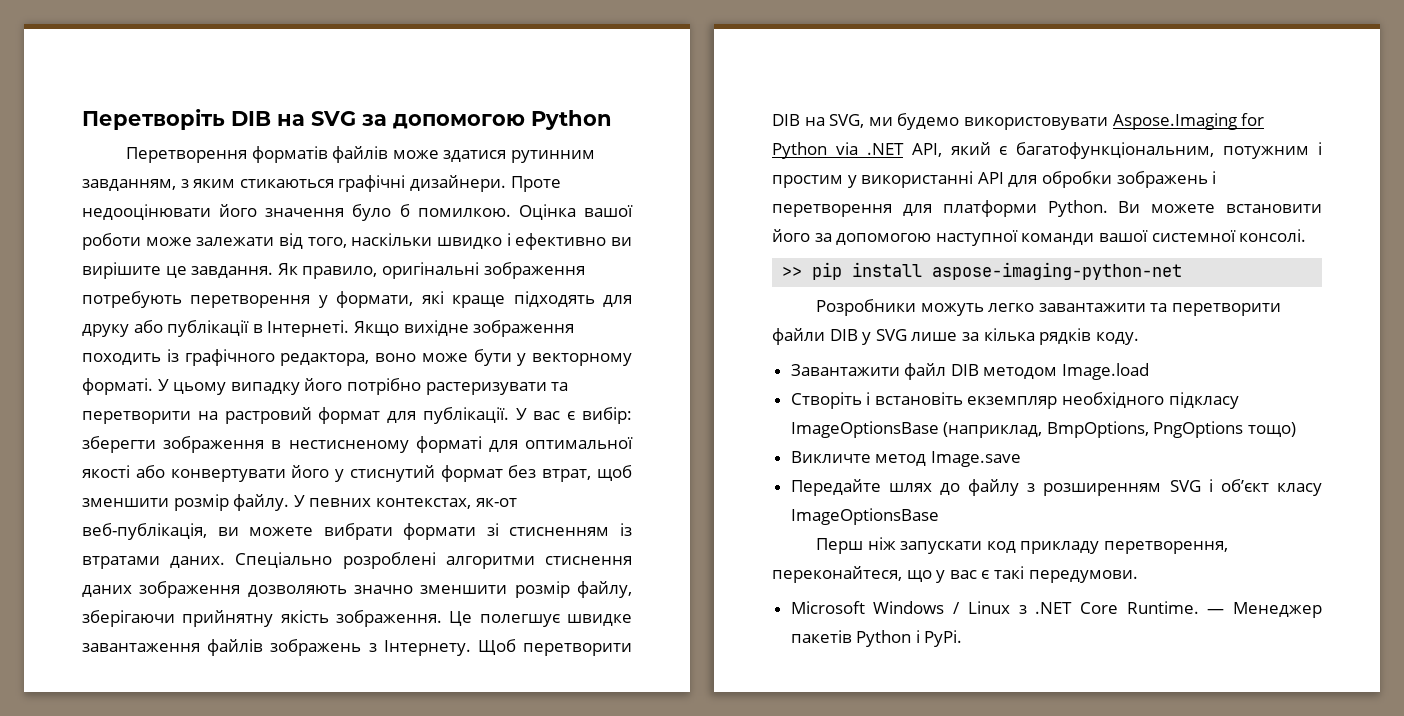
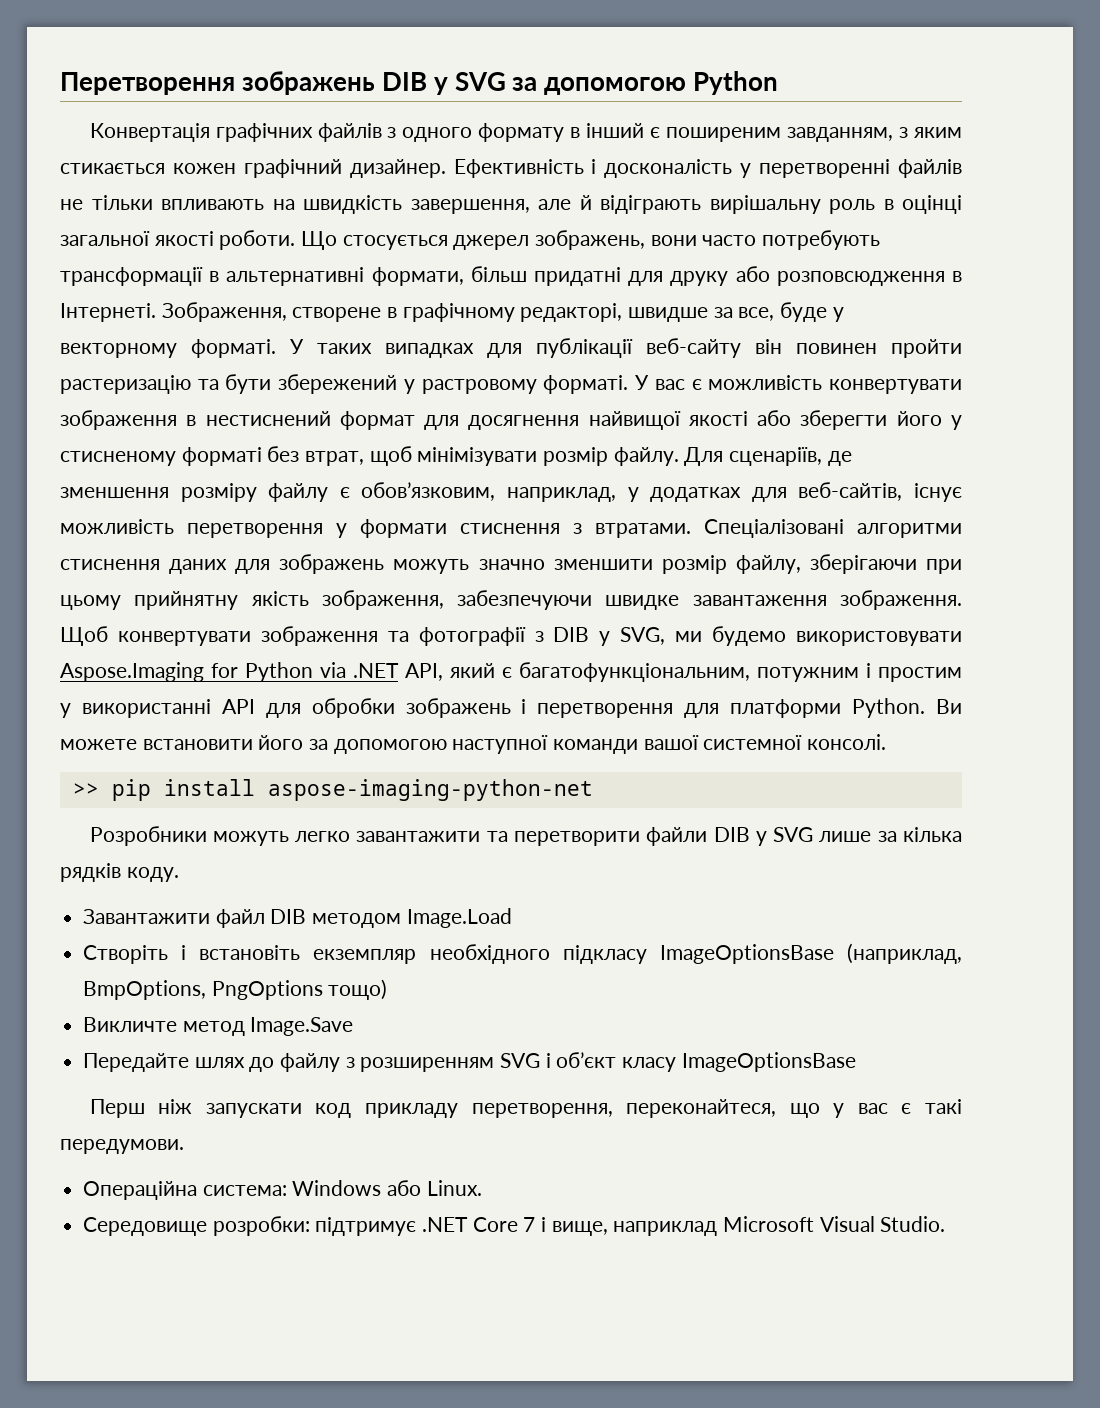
- Перетворіть DIB на SVG за допомогою Python
+ Перетворення зображень DIB у SVG за допомогою Python
- Перетворення форматів файлів може здатися рутинним завданням, з яким стикаються графічні дизайнери. Проте недооцінювати його значення було б помилкою. Оцінка вашої роботи може залежати від того, наскільки швидко і ефективно ви вирішите це завдання. Як правило, оригінальні зображення потребують перетворення у формати, які краще підходять для друку або публікації в Інтернеті.
+ Конвертація графічних файлів з одного формату в інший є поширеним завданням, з яким стикається кожен графічний дизайнер. Ефективність і досконалість у перетворенні файлів не тільки впливають на швидкість завершення, але й відіграють вирішальну роль в оцінці загальної якості роботи. Що стосується джерел зображень, вони часто потребують трансформації в альтернативні формати, більш придатні для друку або розповсюдження в Інтернеті.
- Якщо вихідне зображення походить із графічного редактора, воно може бути у векторному форматі. У цьому випадку його потрібно растеризувати та перетворити на растровий формат для публікації. У вас є вибір: зберегти зображення в нестисненому форматі для оптимальної якості або конвертувати його у стиснутий формат без втрат, щоб зменшити розмір файлу.
+ Зображення, створене в графічному редакторі, швидше за все, буде у векторному форматі. У таких випадках для публікації веб-сайту він повинен пройти растеризацію та бути збережений у растровому форматі. У вас є можливість конвертувати зображення в нестиснений формат для досягнення найвищої якості або зберегти його у стисненому форматі без втрат, щоб мінімізувати розмір файлу.
- У певних контекстах, як-от веб-публікація, ви можете вибрати формати зі стисненням із втратами даних. Спеціально розроблені алгоритми стиснення даних зображення дозволяють значно зменшити розмір файлу, зберігаючи прийнятну якість зображення. Це полегшує швидке завантаження файлів зображень з Інтернету. Щоб перетворити DIB на SVG, ми будемо використовувати Aspose.Imaging for Python via .NET API, який є багатофункціональним, потужним і простим у використанні API для обробки зображень і перетворення для платформи Python.
+ Для сценаріїв, де зменшення розміру файлу є обов’язковим, наприклад, у додатках для веб-сайтів, існує можливість перетворення у формати стиснення з втратами. Спеціалізовані алгоритми стиснення даних для зображень можуть значно зменшити розмір файлу, зберігаючи при цьому прийнятну якість зображення, забезпечуючи швидке завантаження зображення. Щоб конвертувати зображення та фотографії з DIB у SVG, ми будемо використовувати Aspose.Imaging for Python via .NET API, який є багатофункціональним, потужним і простим у використанні API для обробки зображень і перетворення для платформи Python.
- Завантажити файл DIB методом Image.load
+ Завантажити файл DIB методом Image.Load
- Викличте метод Image.save
+ Викличте метод Image.Save
- Microsoft Windows / Linux з .NET Core Runtime. — Менеджер пакетів Python і PyPi.
+ Операційна система: Windows або Linux.
+ Середовище розробки: підтримує .NET Core 7 і вище, наприклад Microsoft Visual Studio.

